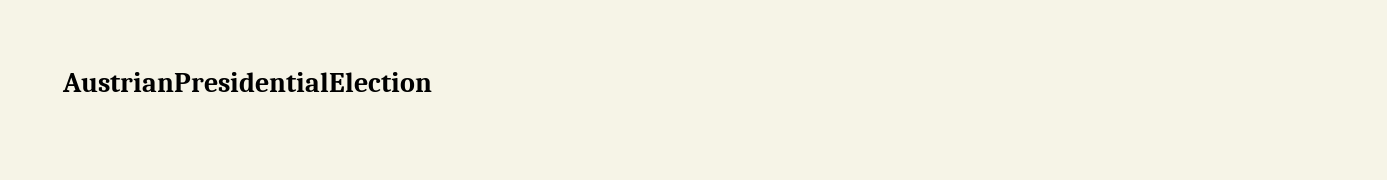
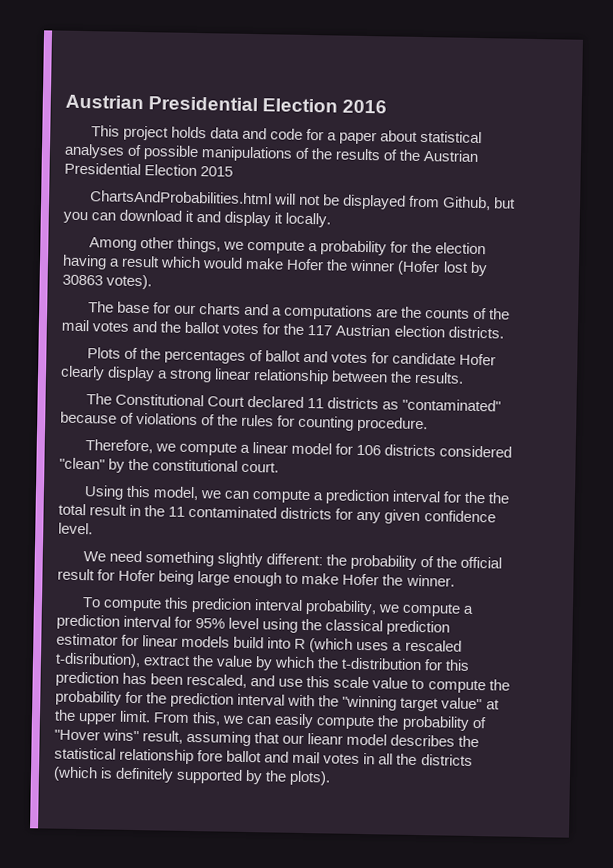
- AustrianPresidentialElection
+ Austrian Presidential Election 2016
+ This project holds data and code for a paper about statistical analyses of possible manipulations of the results of the Austrian Presidential Election 2015
+ ChartsAndProbabilities.html will not be displayed from Github, but you can download it and display it locally.
+ Among other things, we compute a probability for the election having a result which would make Hofer the winner (Hofer lost by 30863 votes).
+ The base for our charts and a computations are the counts of the mail votes and the ballot votes for the 117 Austrian election districts.
+ Plots of the percentages of ballot and votes for candidate Hofer clearly display a strong linear relationship between the results.
+ The Constitutional Court declared 11 districts as "contaminated" because of violations of the rules for counting procedure.
+ Therefore, we compute a linear model for 106 districts considered "clean" by the constitutional court.
+ Using this model, we can compute a prediction interval for the the total result in the 11 contaminated districts for any given confidence level.
+ We need something slightly different: the probability of the official result for Hofer being large enough to make Hofer the winner.
+ To compute this predicion interval probability, we compute a prediction interval for 95% level using the classical prediction estimator for linear models build into R (which uses a rescaled t-disribution), extract the value by which the t-distribution for this prediction has been rescaled, and use this scale value to compute the probability for the prediction interval with the "winning target value" at the upper limit. From this, we can easily compute the probability of "Hover wins" result, assuming that our lieanr model describes the statistical relationship fore ballot and mail votes in all the districts (which is definitely supported by the plots).

